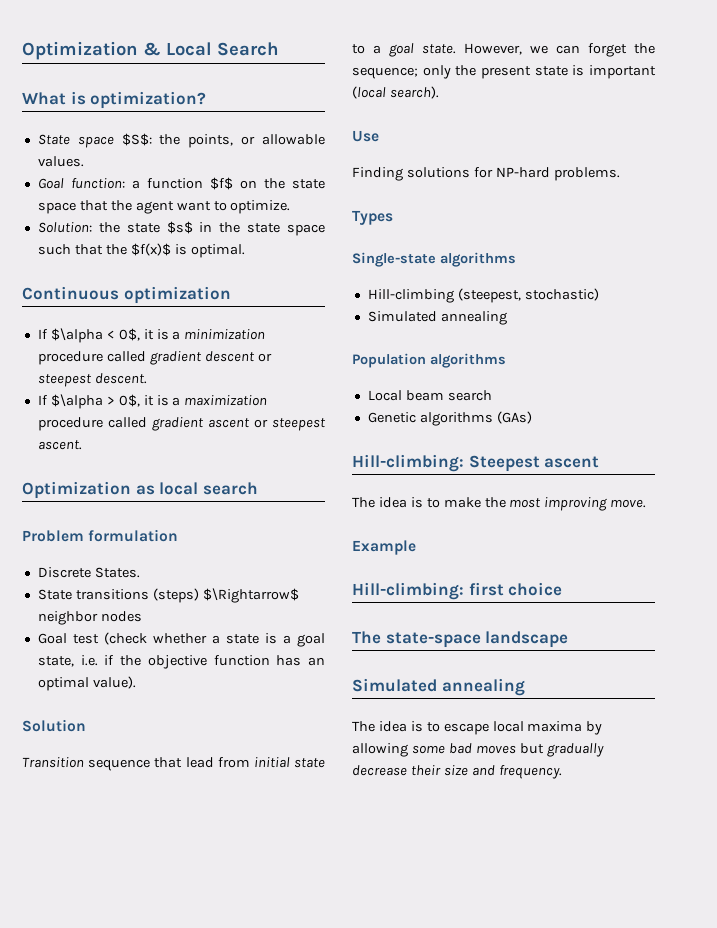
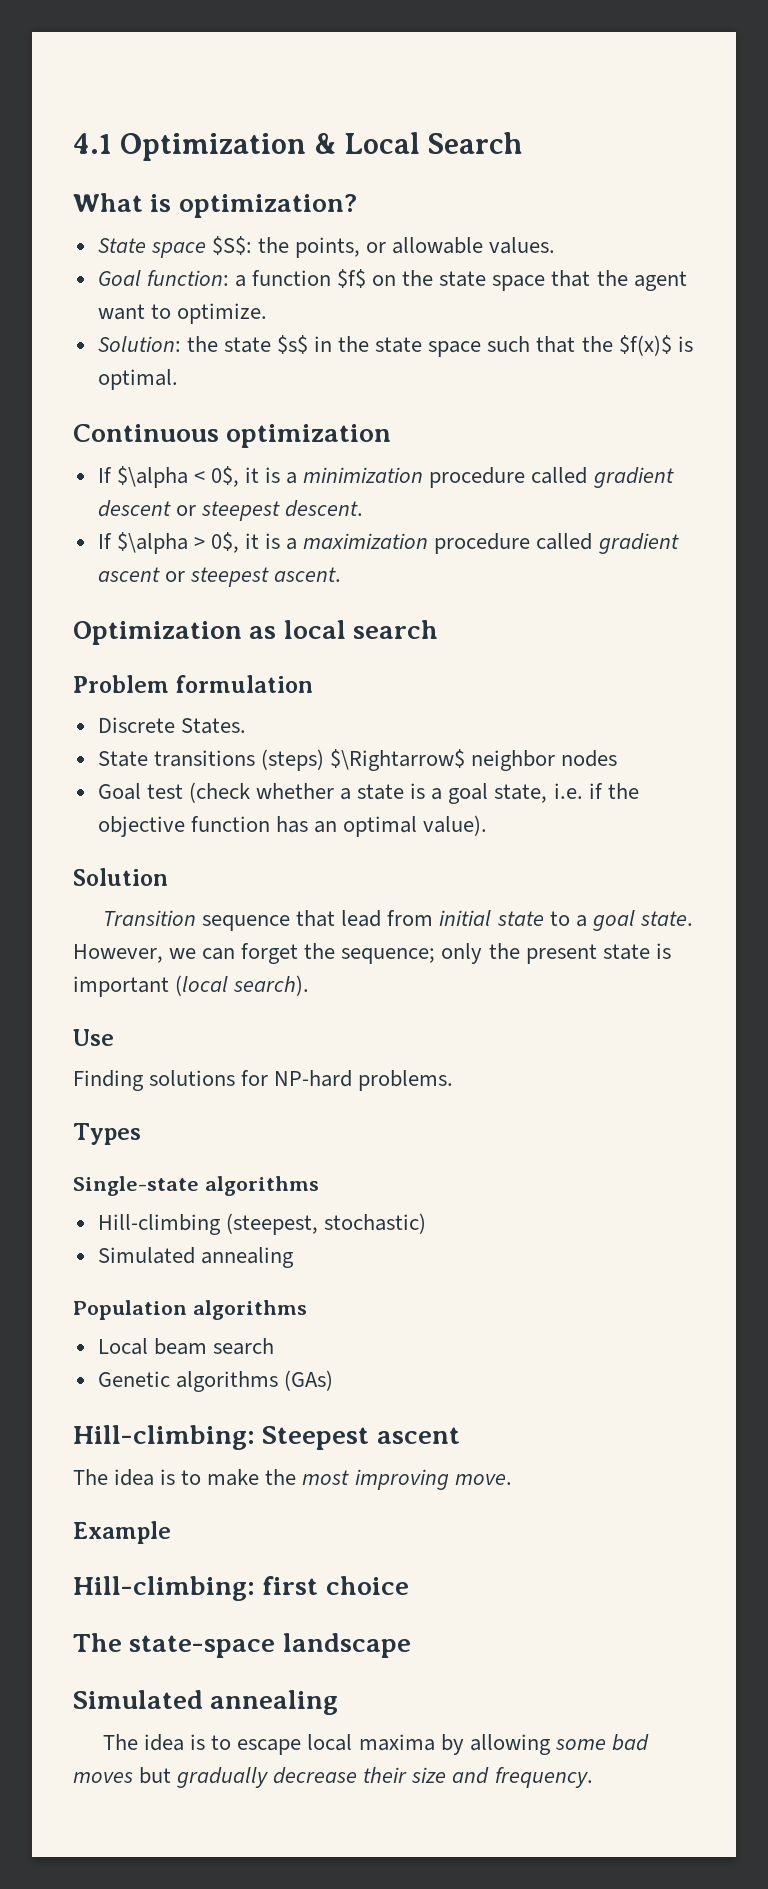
- Optimization & Local Search
+ 4.1 Optimization & Local Search

